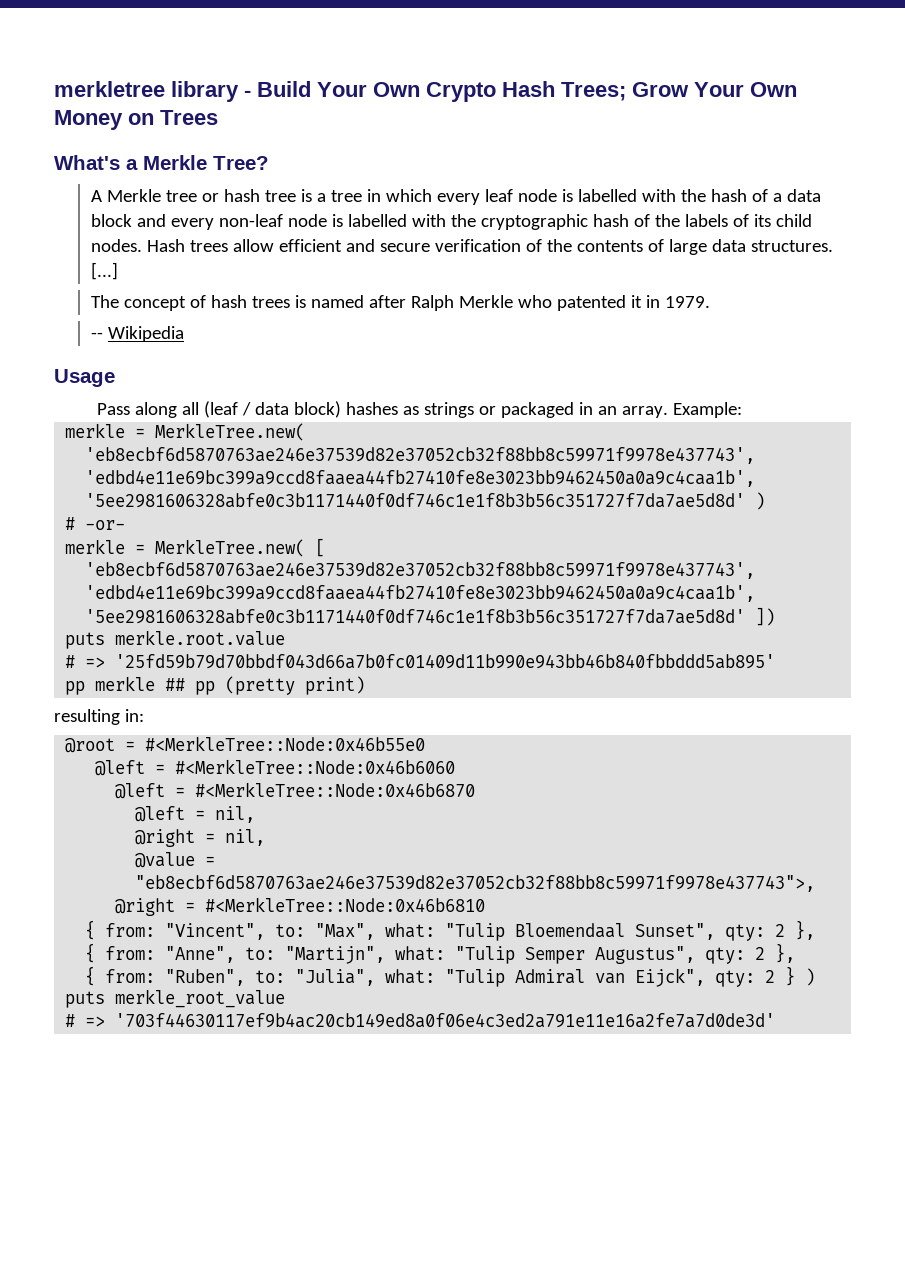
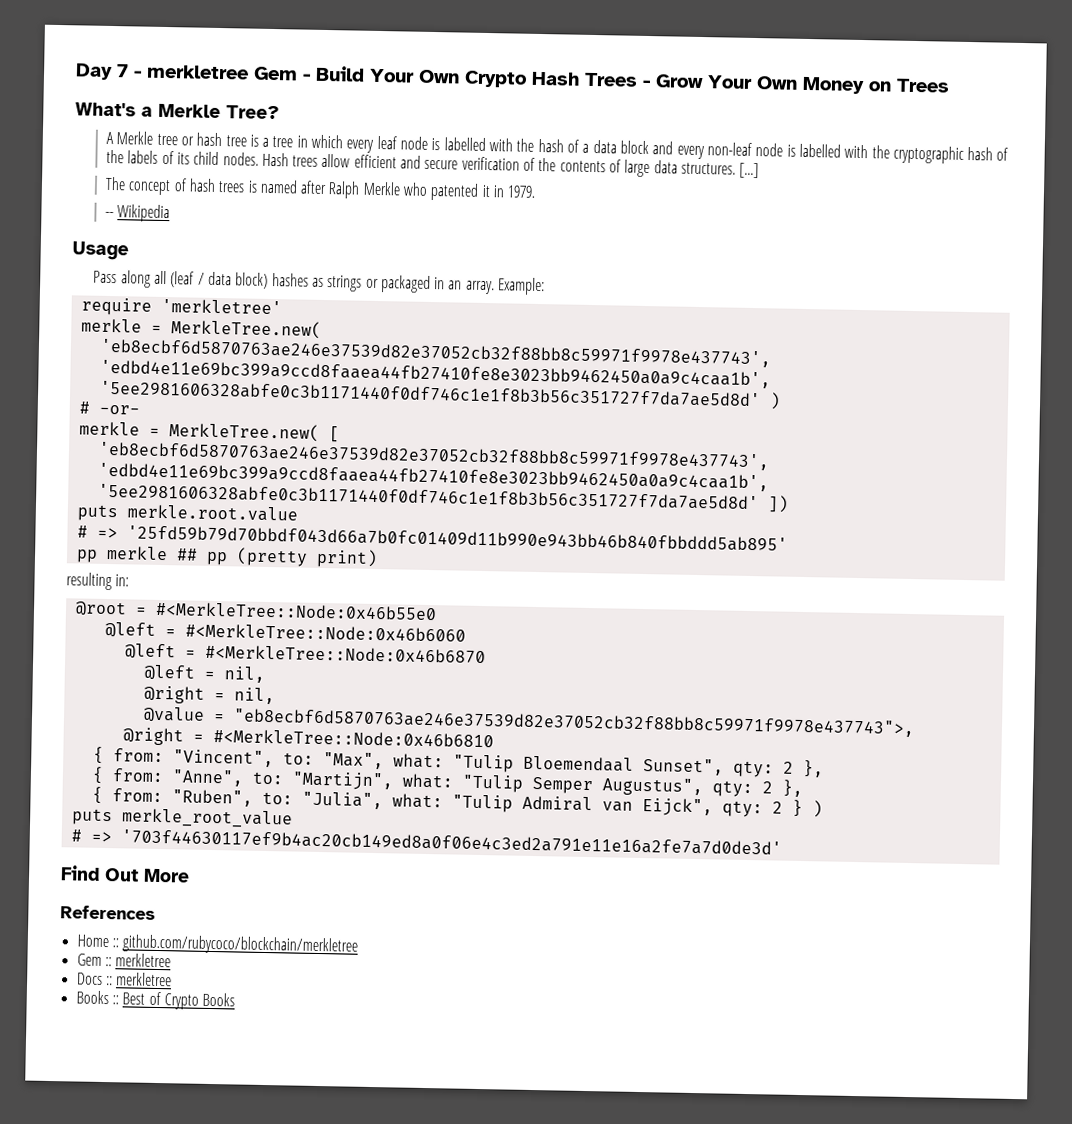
- merkletree library - Build Your Own Crypto Hash Trees; Grow Your Own Money on Trees
+ Day 7 - merkletree Gem - Build Your Own Crypto Hash Trees - Grow Your Own Money on Trees
+ require 'merkletree'
+ Find Out More
+ References
+ Home :: github.com/rubycoco/blockchain/merkletree
+ Gem :: merkletree
+ Docs :: merkletree
+ Books :: Best of Crypto Books

